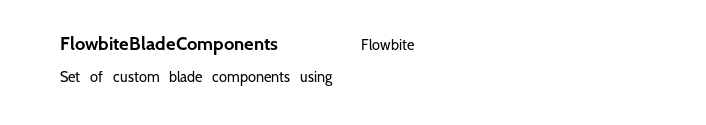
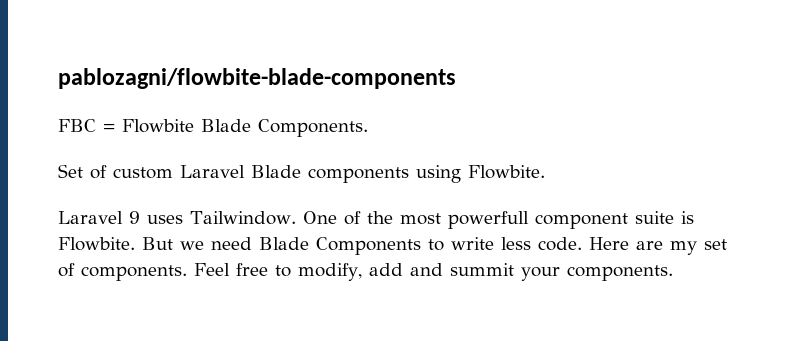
- FlowbiteBladeComponents
- Set of custom blade components using Flowbite
+ pablozagni/flowbite-blade-components
+ FBC = Flowbite Blade Components.
+ Set of custom Laravel Blade components using Flowbite.
+ Laravel 9 uses Tailwindow. One of the most powerfull component suite is Flowbite. But we need Blade Components to write less code. Here are my set of components. Feel free to modify, add and summit your components.

